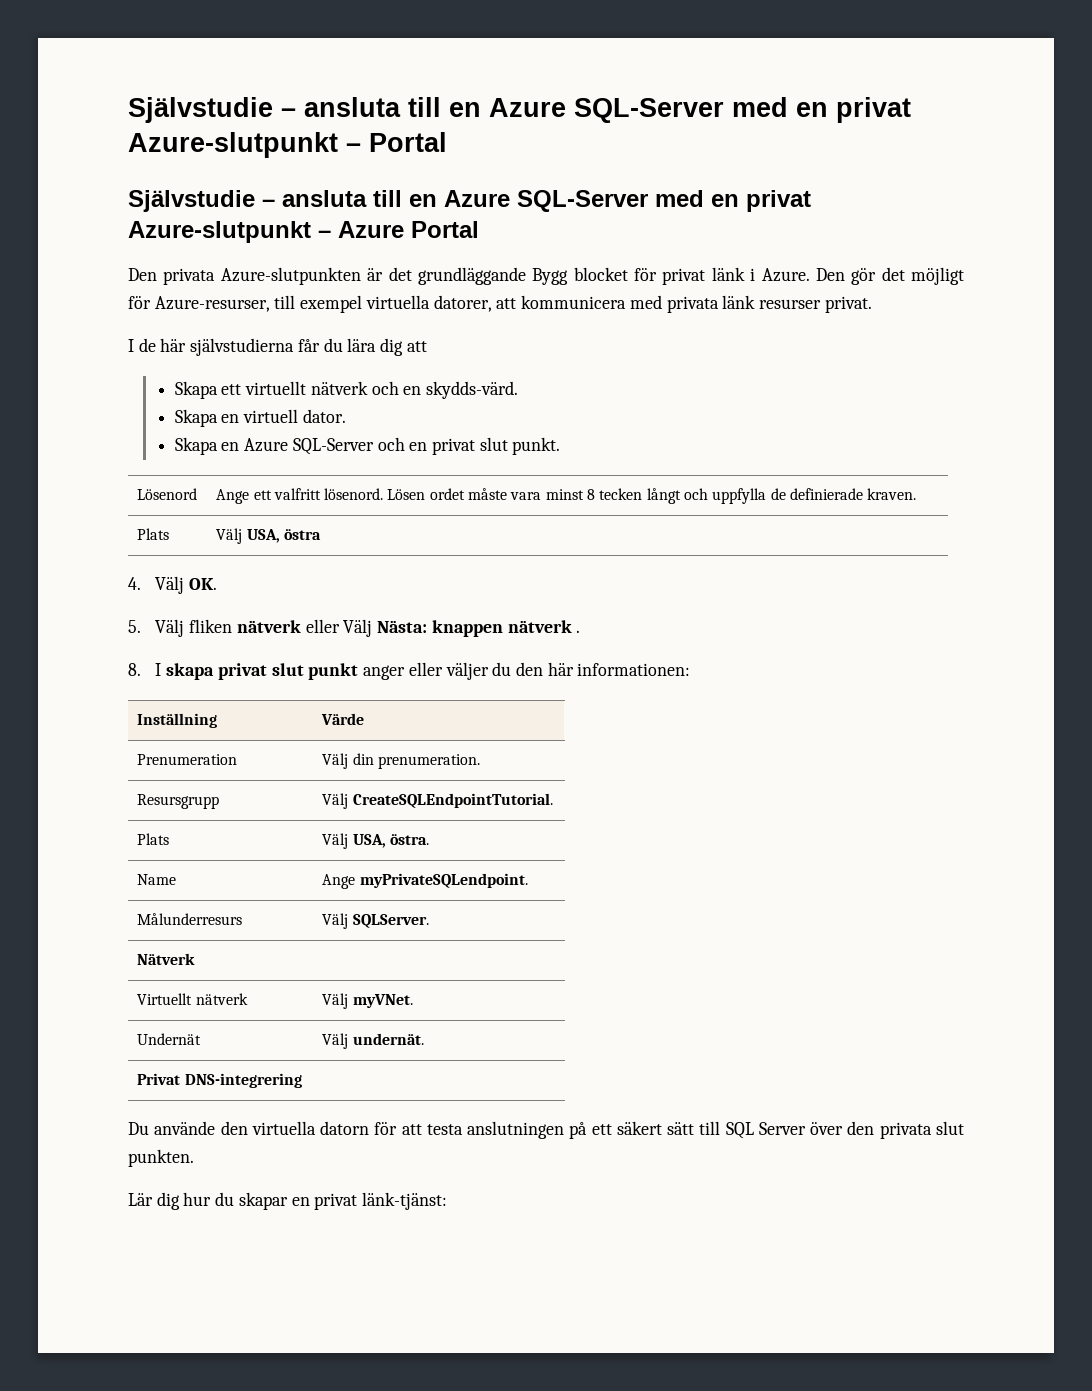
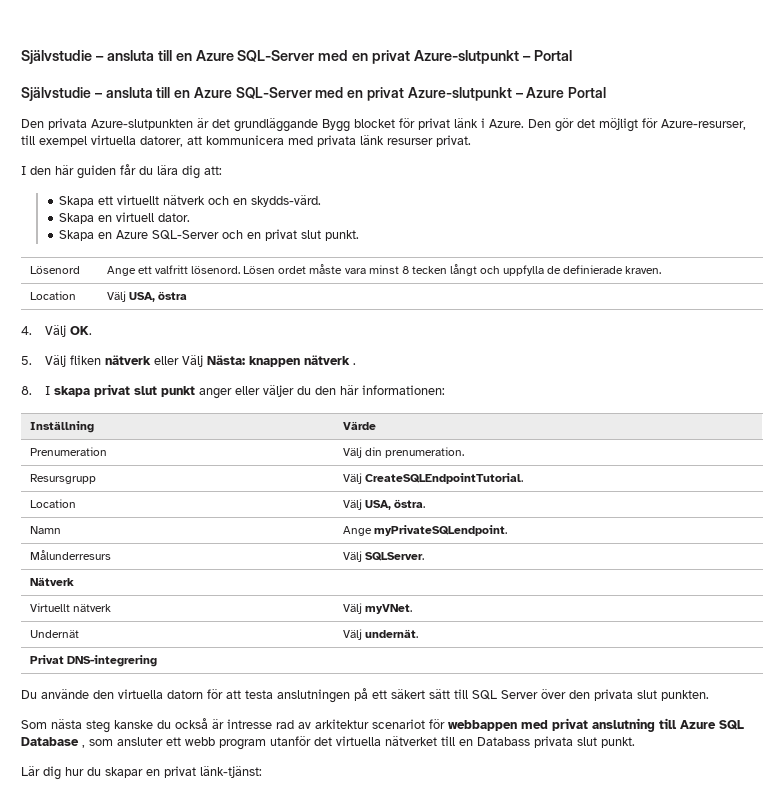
- I de här självstudierna får du lära dig att
+ I den här guiden får du lära dig att:
- Plats | Välj USA, östra
+ Location | Välj USA, östra
- Plats | Välj USA, östra.
+ Location | Välj USA, östra.
- Name | Ange myPrivateSQLendpoint.
+ Namn | Ange myPrivateSQLendpoint.
+ Som nästa steg kanske du också är intresse rad av arkitektur scenariot för webbappen med privat anslutning till Azure SQL Database , som ansluter ett webb program utanför det virtuella nätverket till en Databass privata slut punkt.

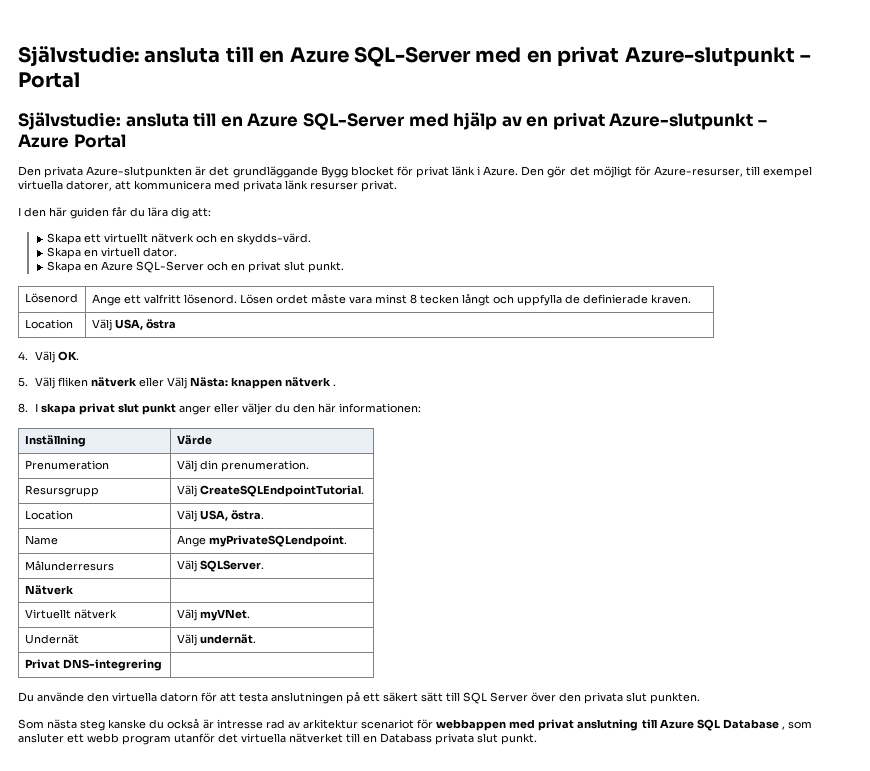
- Självstudie – ansluta till en Azure SQL-Server med en privat Azure-slutpunkt – Portal
+ Självstudie: ansluta till en Azure SQL-Server med en privat Azure-slutpunkt – Portal
- Självstudie – ansluta till en Azure SQL-Server med en privat Azure-slutpunkt – Azure Portal
+ Självstudie: ansluta till en Azure SQL-Server med hjälp av en privat Azure-slutpunkt – Azure Portal
- Namn | Ange myPrivateSQLendpoint.
+ Name | Ange myPrivateSQLendpoint.
- Lär dig hur du skapar en privat länk-tjänst:

